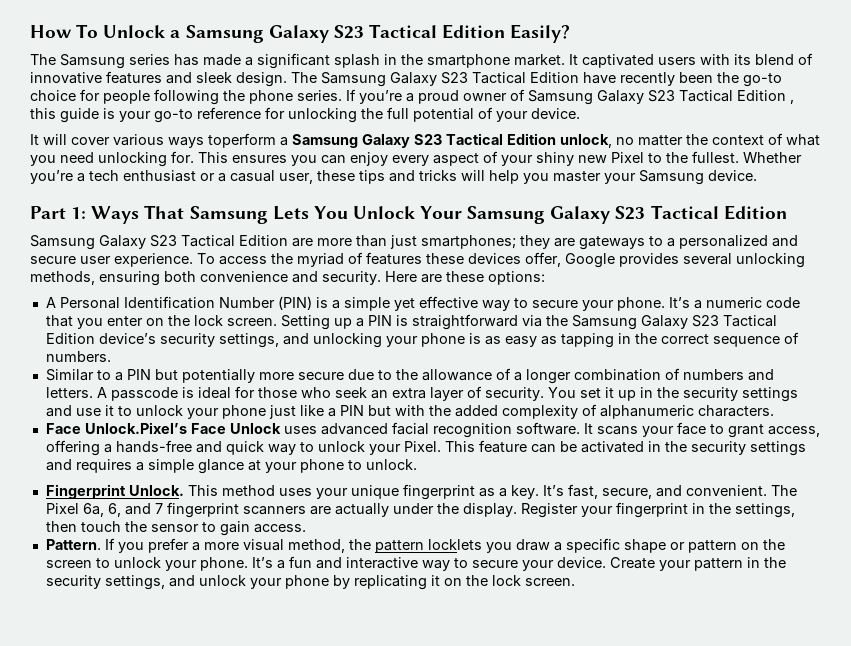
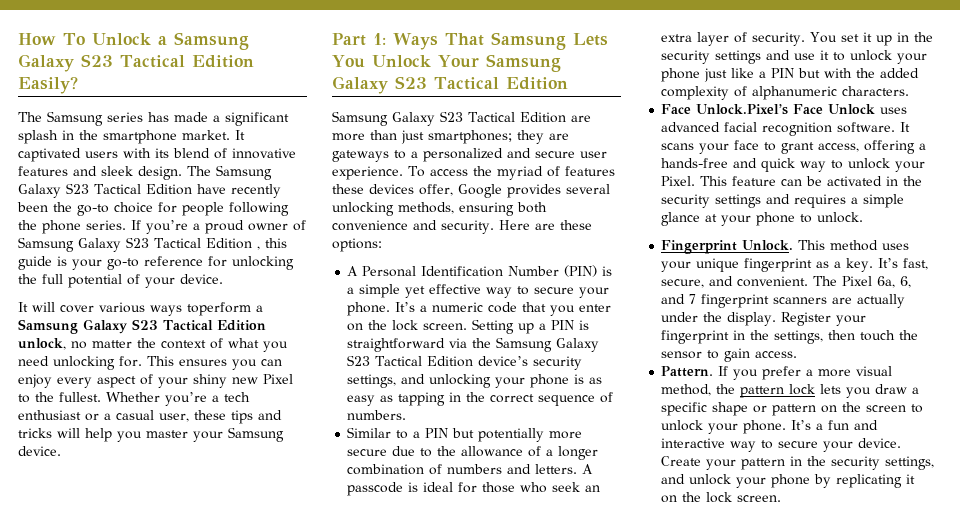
- If you prefer a more visual method, the pattern locklets you draw a specific shape or pattern on the screen to unlock your phone.
+ If you prefer a more visual method, the pattern lock lets you draw a specific shape or pattern on the screen to unlock your phone.

